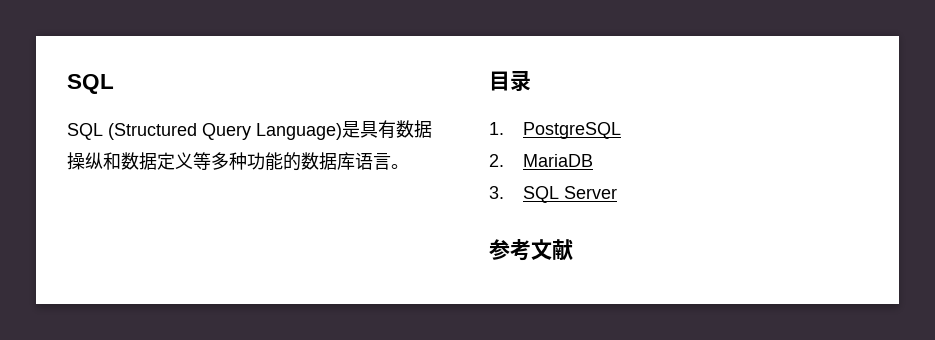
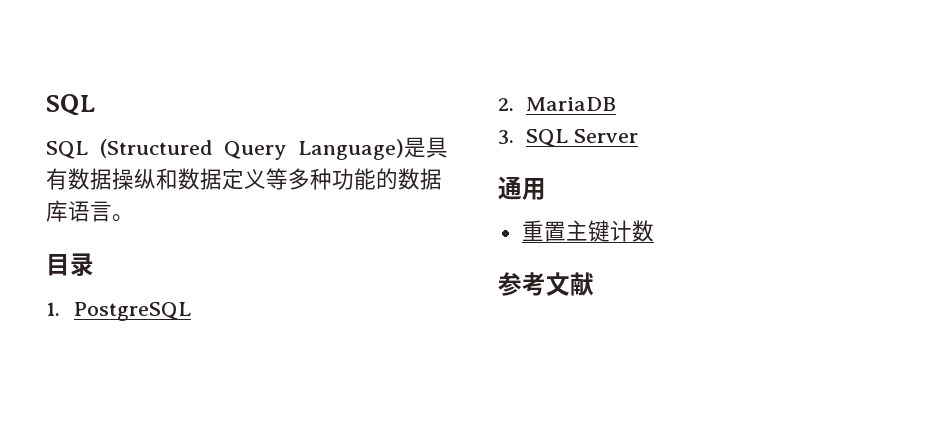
+ 通用
+ 重置主键计数

